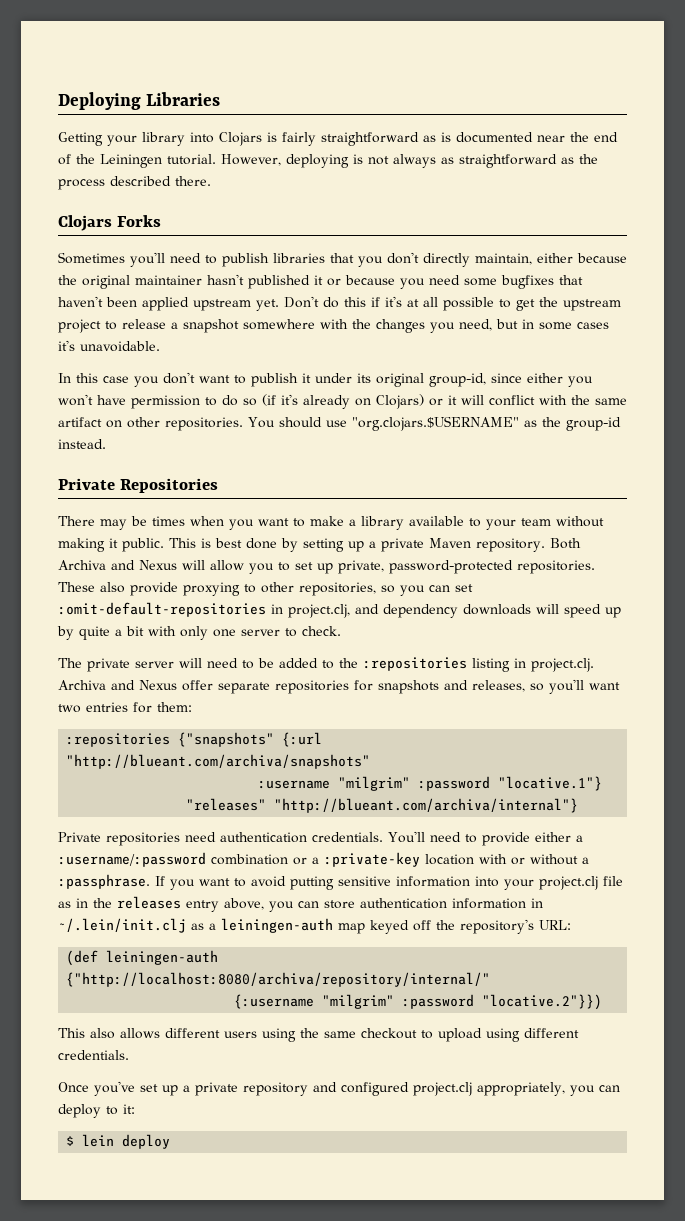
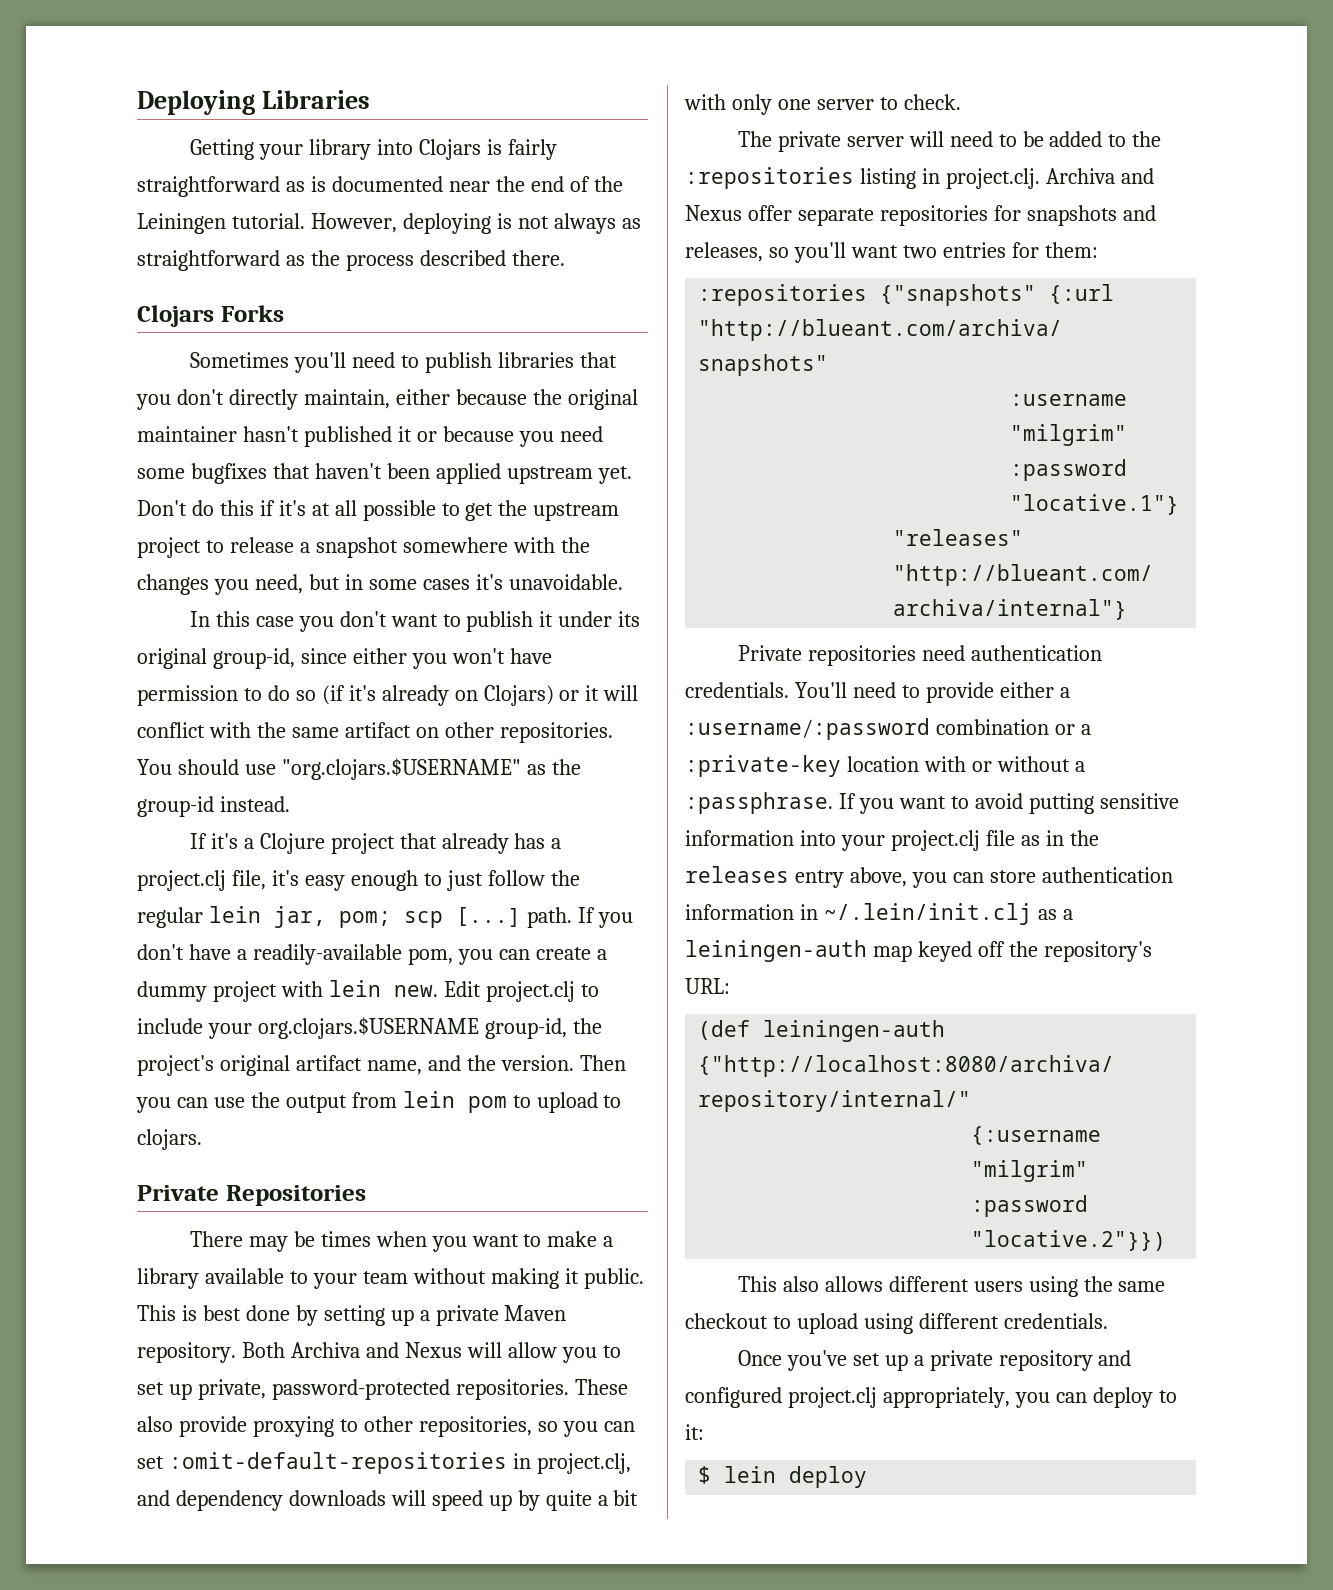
+ If it's a Clojure project that already has a project.clj file, it's easy enough to just follow the regular lein jar, pom; scp [...] path. If you don't have a readily-available pom, you can create a dummy project with lein new. Edit project.clj to include your org.clojars.$USERNAME group-id, the project's original artifact name, and the version. Then you can use the output from lein pom to upload to clojars.

